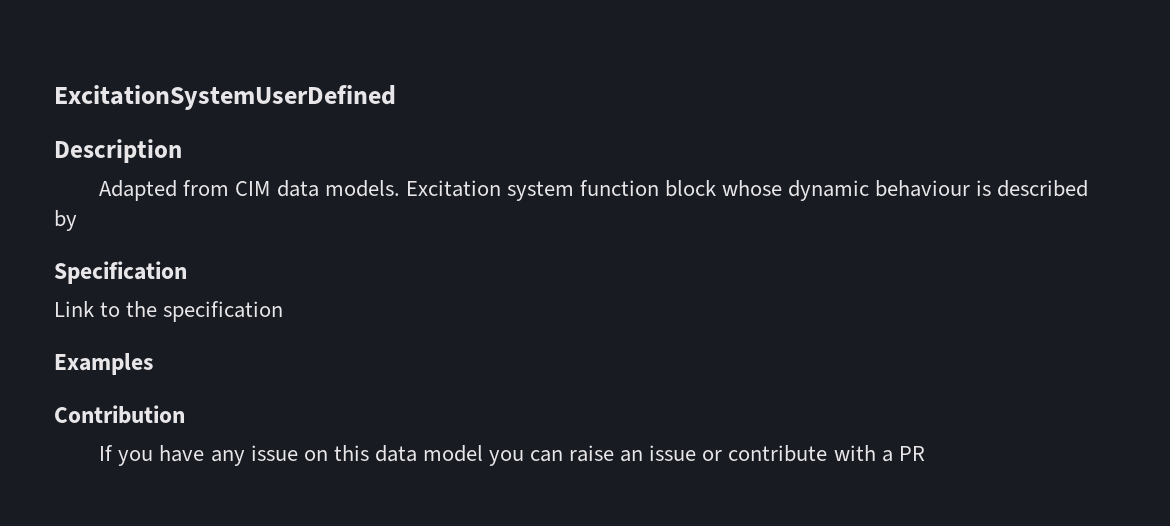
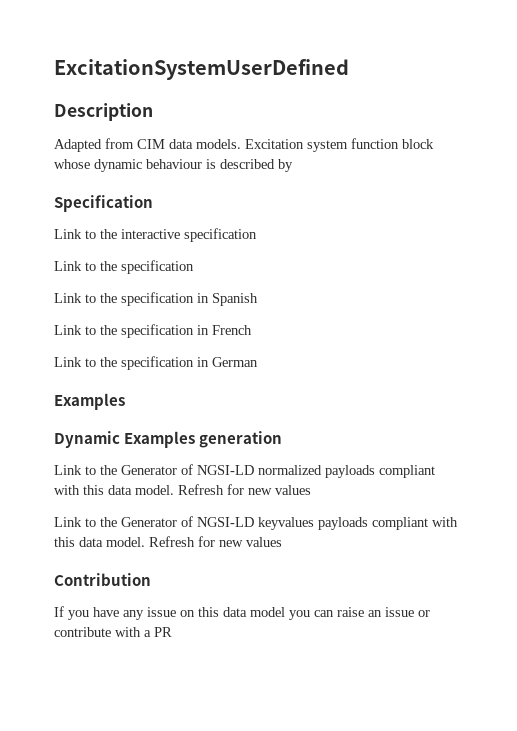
+ Link to the interactive specification
  Link to the specification
+ Link to the specification in Spanish
+ Link to the specification in French
+ Link to the specification in German
  Examples
+ Dynamic Examples generation
+ Link to the Generator of NGSI-LD normalized payloads compliant with this data model. Refresh for new values
+ Link to the Generator of NGSI-LD keyvalues payloads compliant with this data model. Refresh for new values

